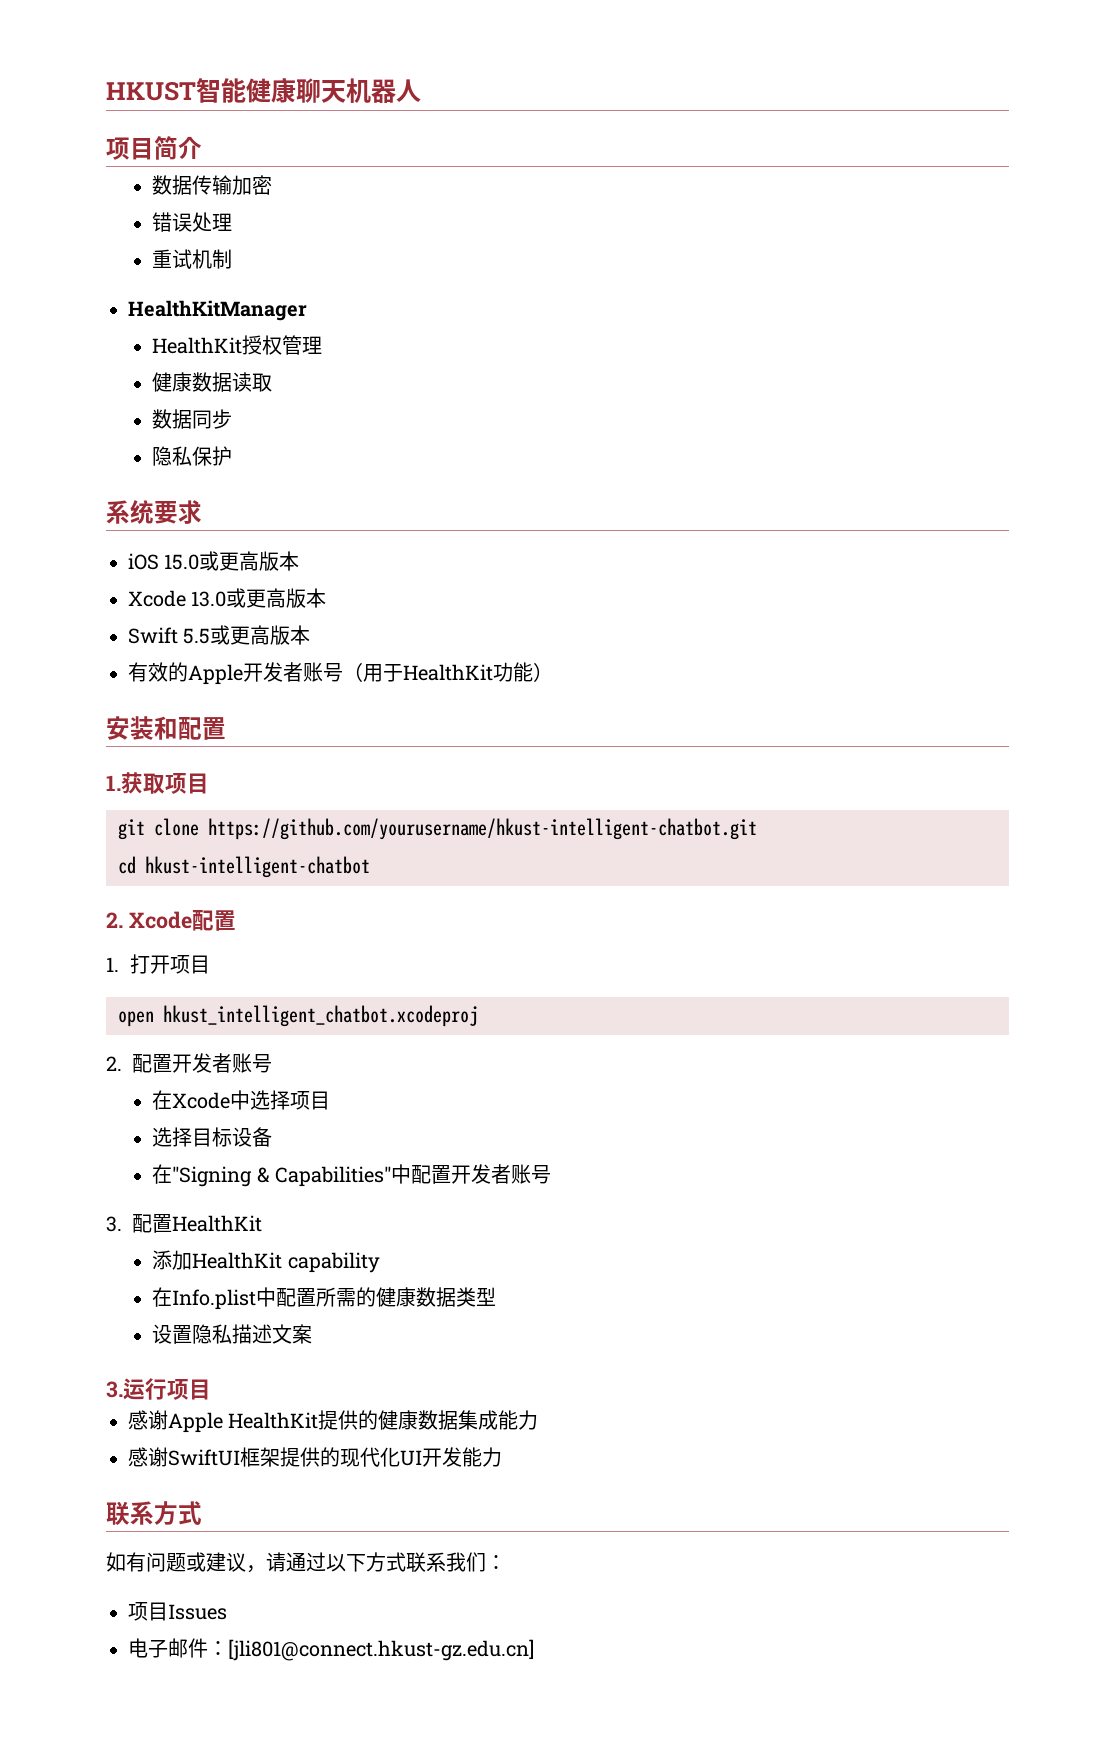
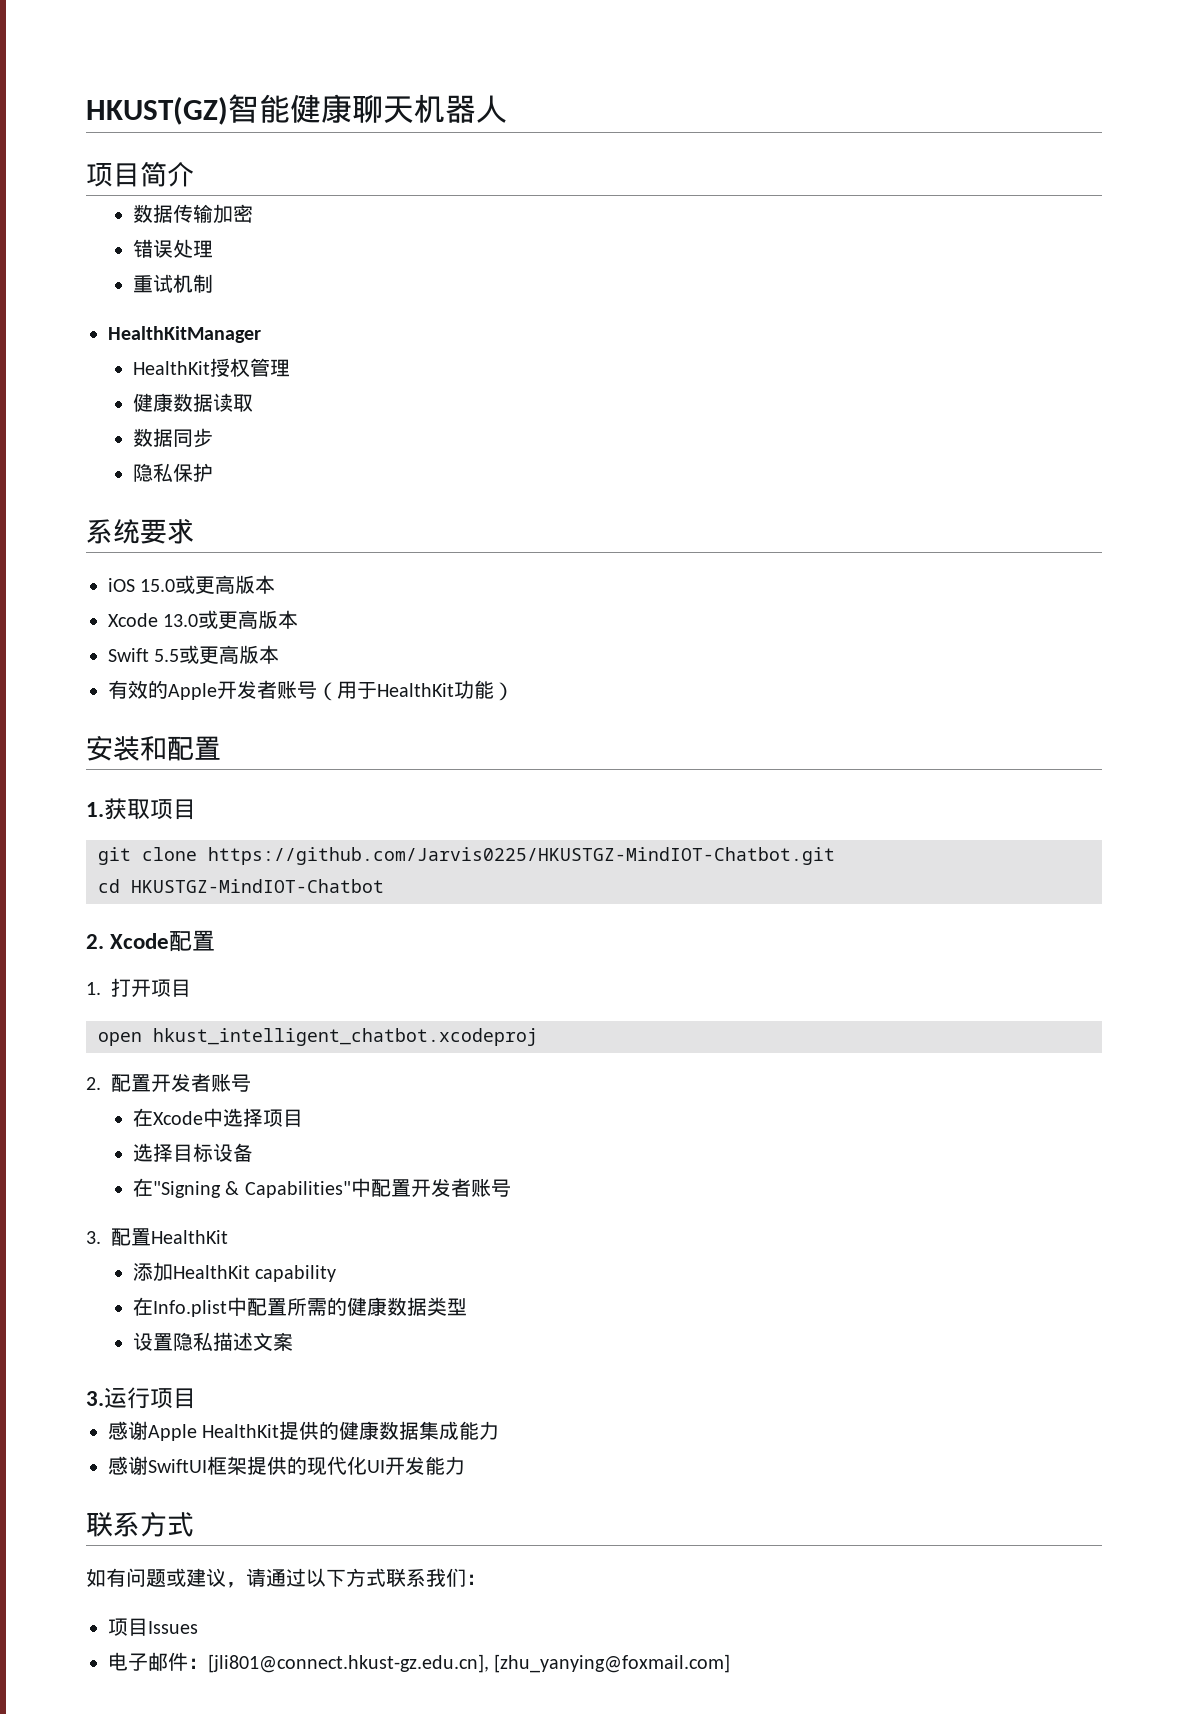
- HKUST智能健康聊天机器人
+ HKUST(GZ)智能健康聊天机器人
- git clone https://github.com/yourusername/hkust-intelligent-chatbot.git
+ git clone https://github.com/Jarvis0225/HKUSTGZ-MindIOT-Chatbot.git
- cd hkust-intelligent-chatbot
+ cd HKUSTGZ-MindIOT-Chatbot
- 电子邮件：[jli801@connect.hkust-gz.edu.cn]
+ 电子邮件：[jli801@connect.hkust-gz.edu.cn], [zhu_yanying@foxmail.com]

